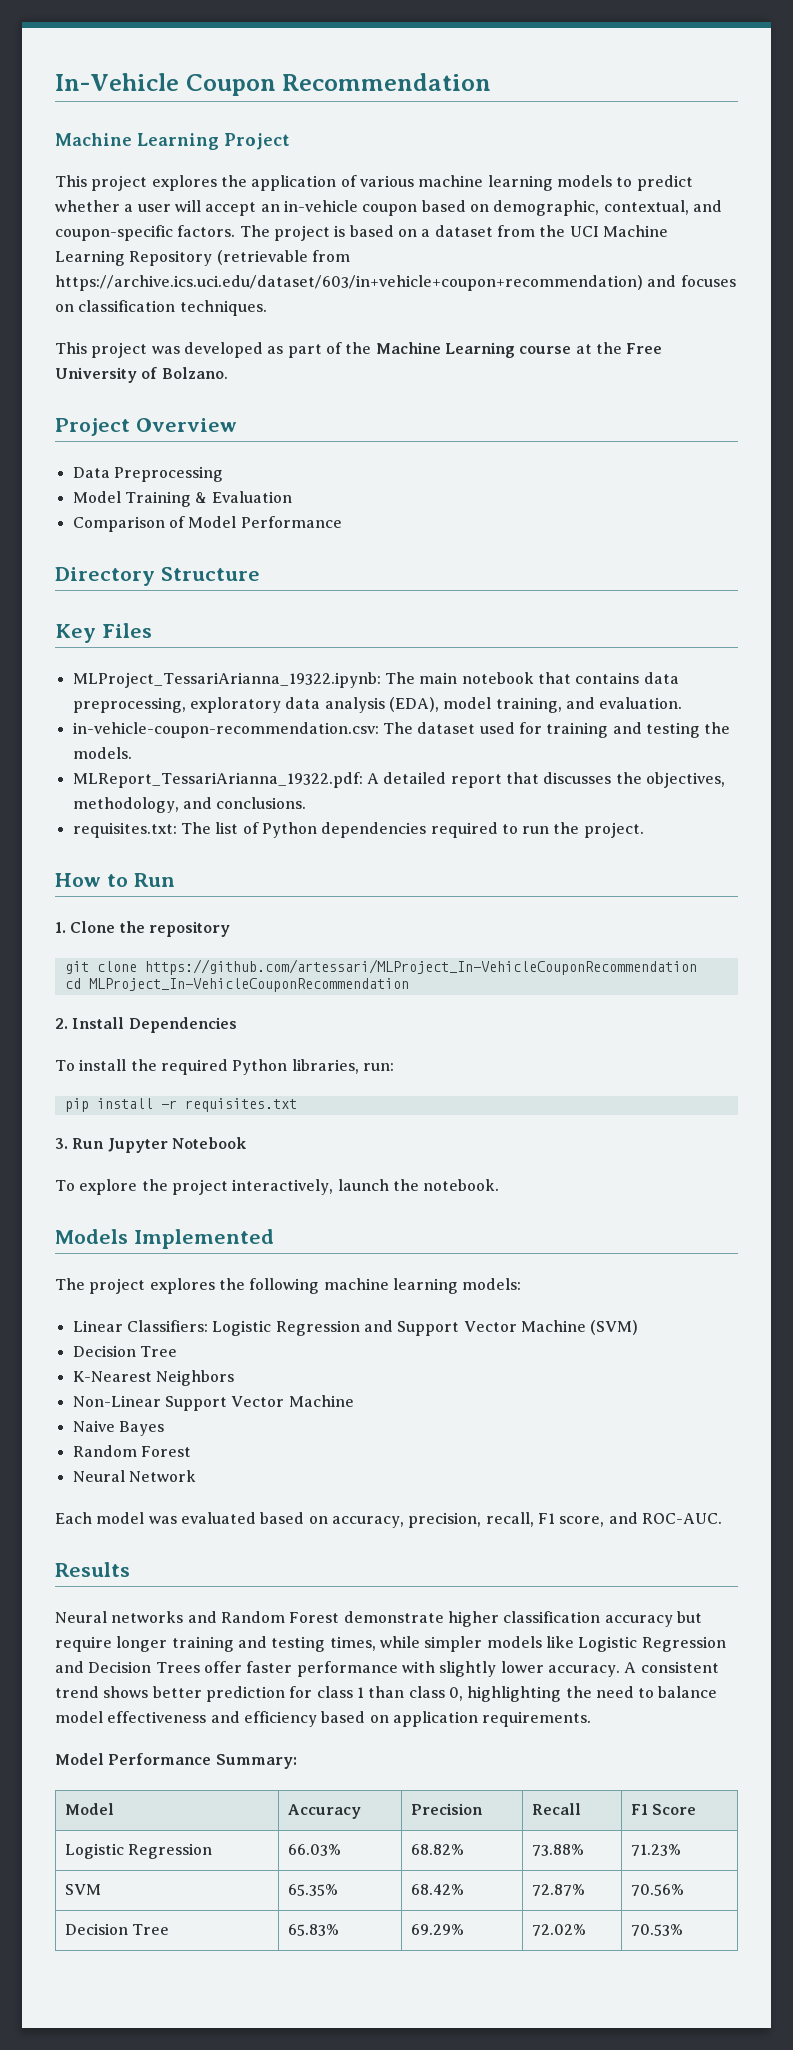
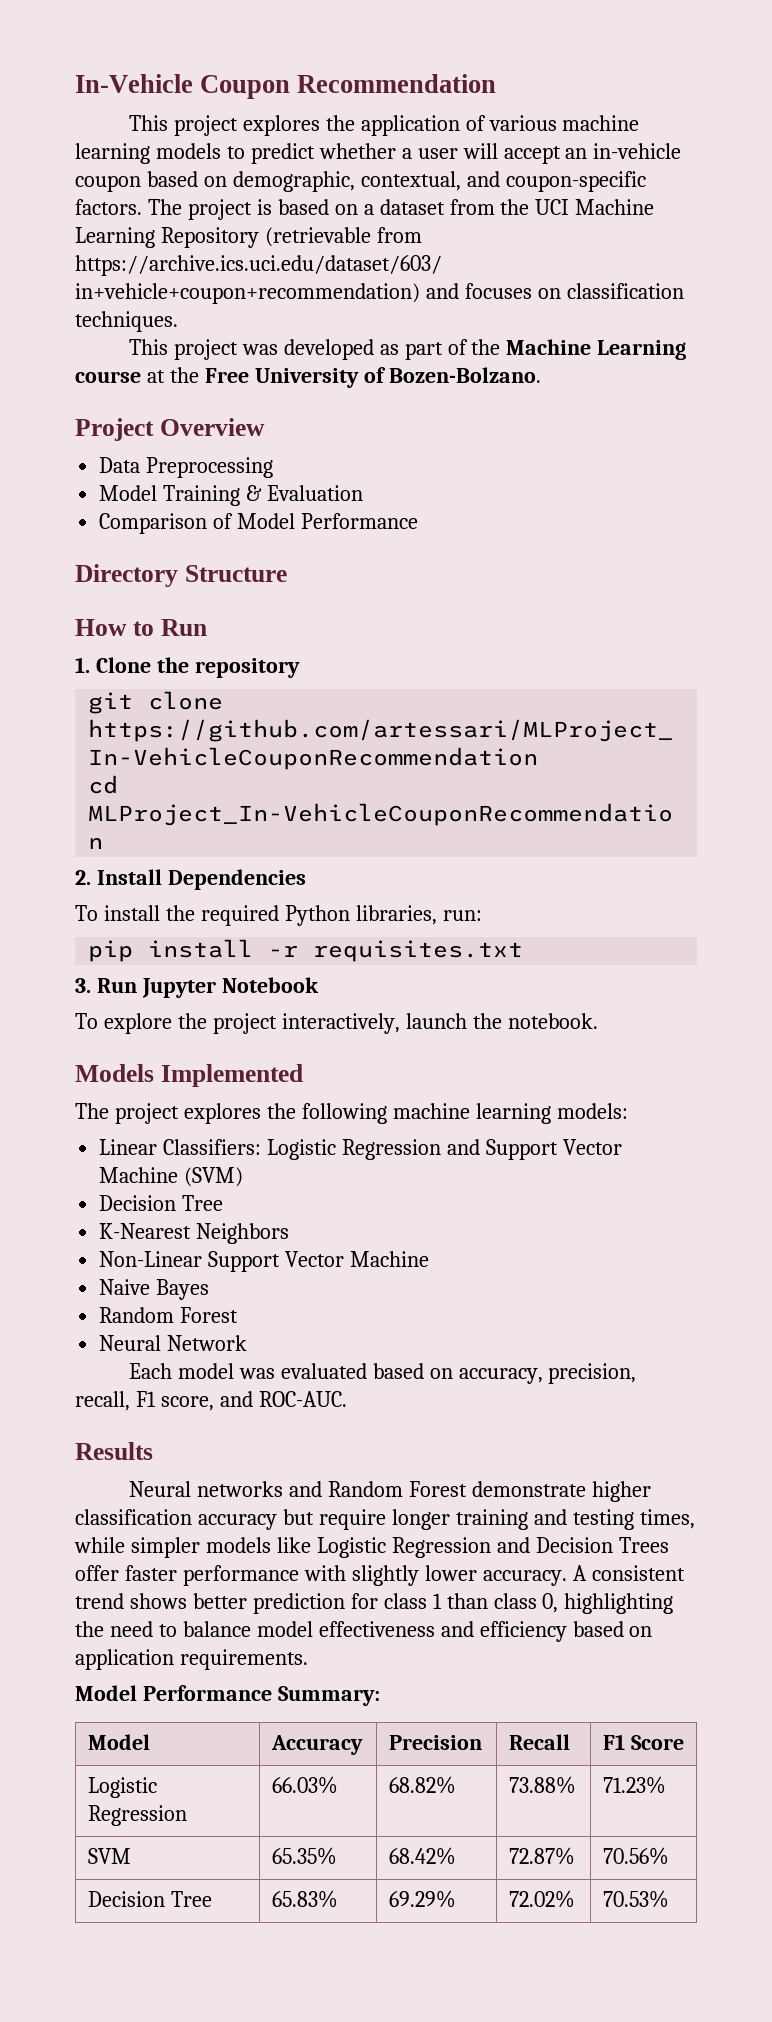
- Machine Learning Project
- This project was developed as part of the Machine Learning course at the Free University of Bolzano.
+ This project was developed as part of the Machine Learning course at the Free University of Bozen-Bolzano.
- Key Files
- MLProject_TessariArianna_19322.ipynb: The main notebook that contains data preprocessing, exploratory data analysis (EDA), model training, and evaluation.
- in-vehicle-coupon-recommendation.csv: The dataset used for training and testing the models.
- MLReport_TessariArianna_19322.pdf: A detailed report that discusses the objectives, methodology, and conclusions.
- requisites.txt: The list of Python dependencies required to run the project.

